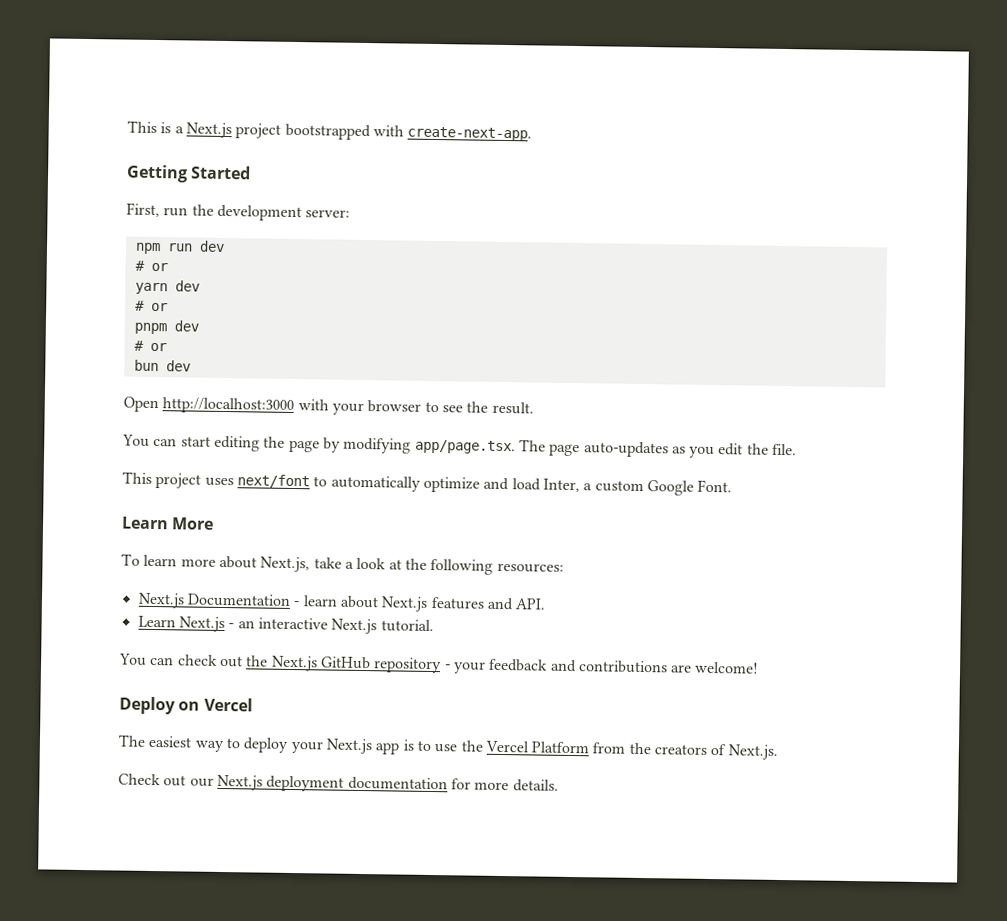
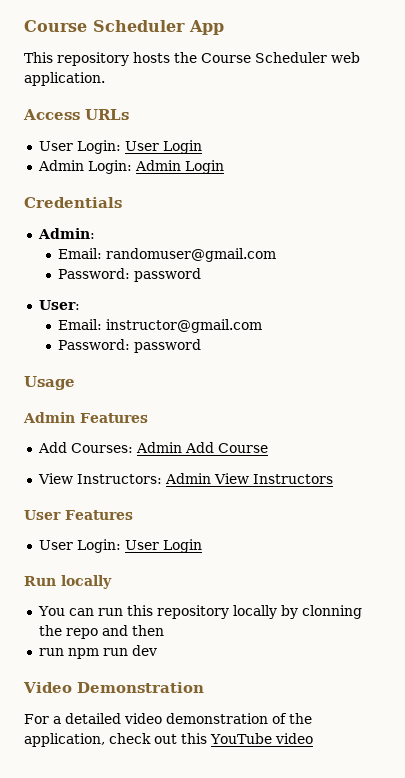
- This is a Next.js project bootstrapped with create-next-app.
- Getting Started
- First, run the development server:
- npm run dev
- # or
- yarn dev
- # or
- pnpm dev
- # or
- bun dev
- Open http://localhost:3000 with your browser to see the result.
- You can start editing the page by modifying app/page.tsx. The page auto-updates as you edit the file.
- This project uses next/font to automatically optimize and load Inter, a custom Google Font.
- Learn More
- To learn more about Next.js, take a look at the following resources:
- Next.js Documentation - learn about Next.js features and API.
- Learn Next.js - an interactive Next.js tutorial.
- You can check out the Next.js GitHub repository - your feedback and contributions are welcome!
- Deploy on Vercel
- The easiest way to deploy your Next.js app is to use the Vercel Platform from the creators of Next.js.
- Check out our Next.js deployment documentation for more details.
+ Course Scheduler App
+ This repository hosts the Course Scheduler web application.
+ Access URLs
+ User Login: User Login
+ Admin Login: Admin Login
+ Credentials
+ Admin:
+ Email: randomuser@gmail.com
+ Password: password
+ User:
+ Email: instructor@gmail.com
+ Password: password
+ Usage
+ Admin Features
+ Add Courses: Admin Add Course
+ View Instructors: Admin View Instructors
+ User Features
+ User Login: User Login
+ Run locally
+ You can run this repository locally by clonning the repo and then
+ run npm run dev
+ Video Demonstration
+ For a detailed video demonstration of the application, check out this YouTube video

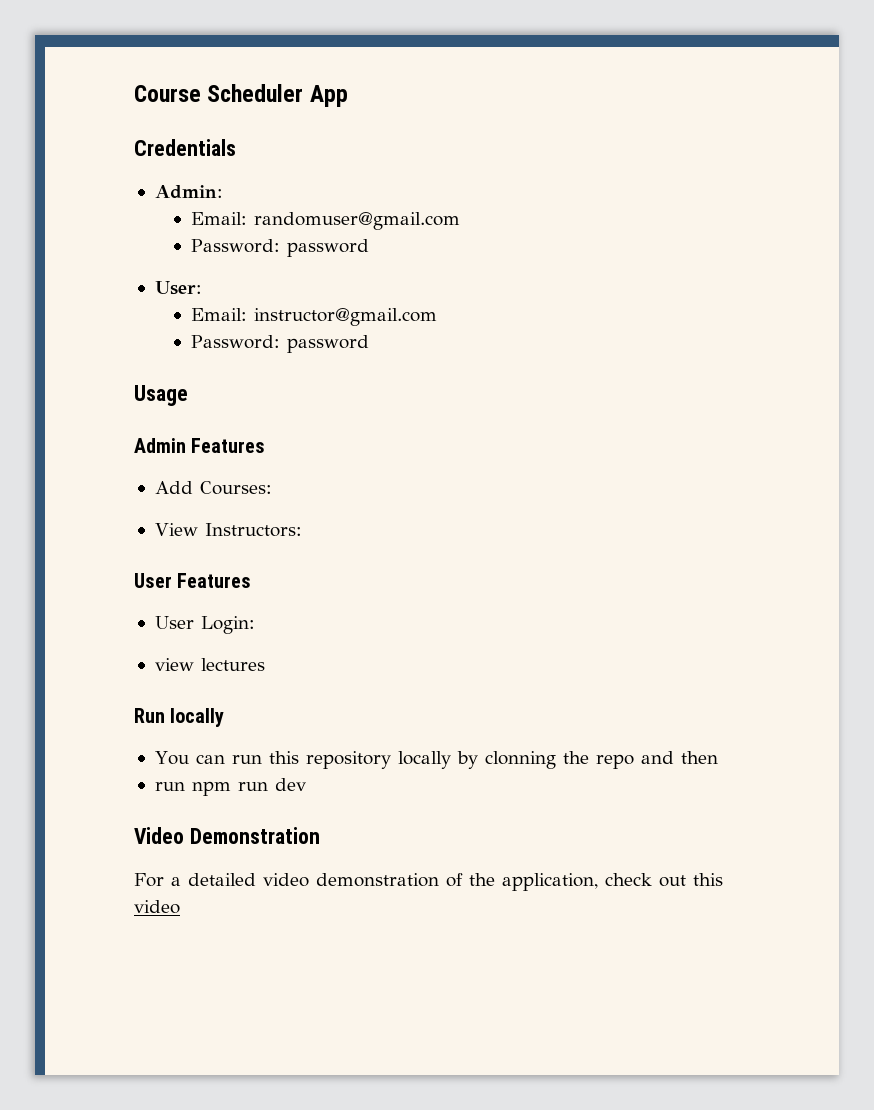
- This repository hosts the Course Scheduler web application.
- Access URLs
- User Login: User Login
- Admin Login: Admin Login
- Add Courses: Admin Add Course
+ Add Courses:
- View Instructors: Admin View Instructors
+ View Instructors:
  User Features
- User Login: User Login
+ User Login:
+ view lectures
- For a detailed video demonstration of the application, check out this YouTube video
+ For a detailed video demonstration of the application, check out this video

